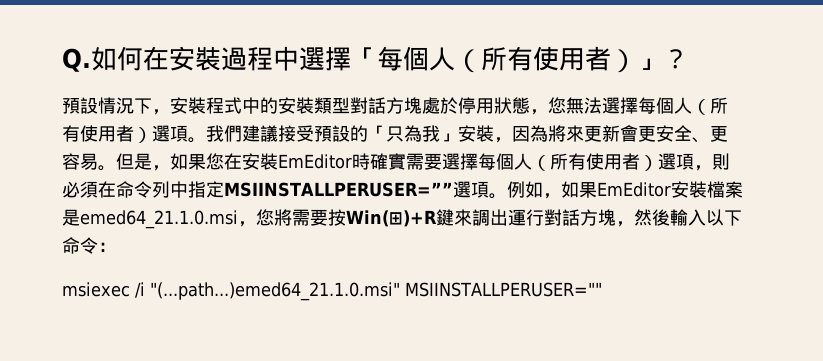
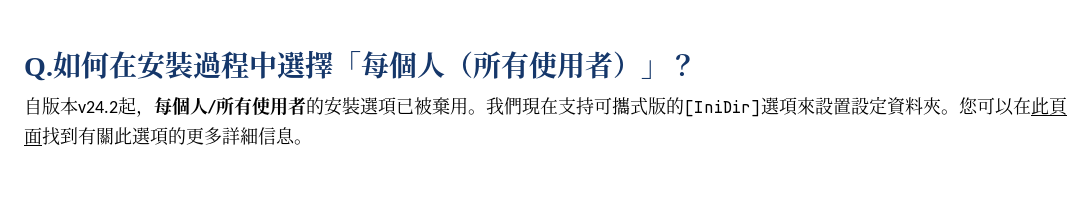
- 預設情況下，安裝程式中的安裝類型對話方塊處於停用狀態，您無法選擇每個人（所有使用者）選項。我們建議接受預設的「只為我」安裝，因為將來更新會更安全、更容易。但是，如果您在安裝EmEditor時確實需要選擇每個人（所有使用者）選項，則必須在命令列中指定MSIINSTALLPERUSER=””選項。例如，如果EmEditor安裝檔案是emed64_21.1.0.msi，您將需要按Win(⊞)+R鍵來調出運行對話方塊，然後輸入以下命令：
- msiexec /i "(...path...)emed64_21.1.0.msi" MSIINSTALLPERUSER=""
+ 自版本v24.2起，每個人/所有使用者的安裝選項已被棄用。我們現在支持可攜式版的[IniDir]選項來設置設定資料夾。您可以在此頁面找到有關此選項的更多詳細信息。

